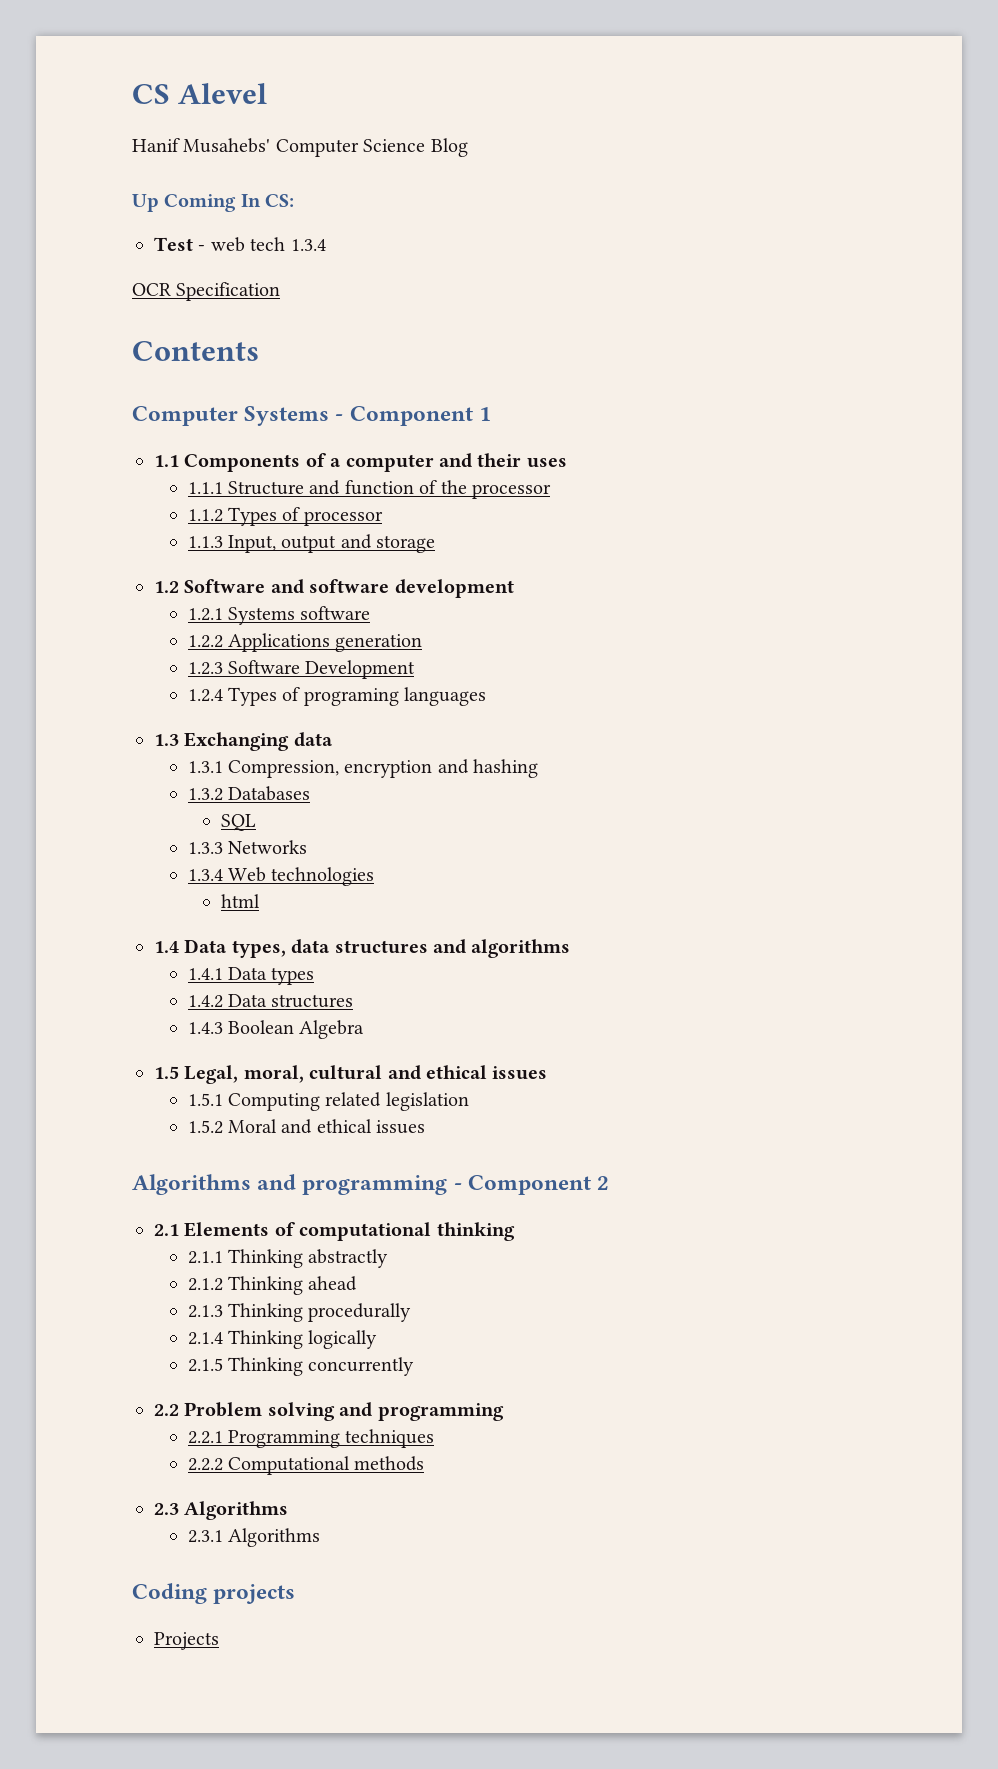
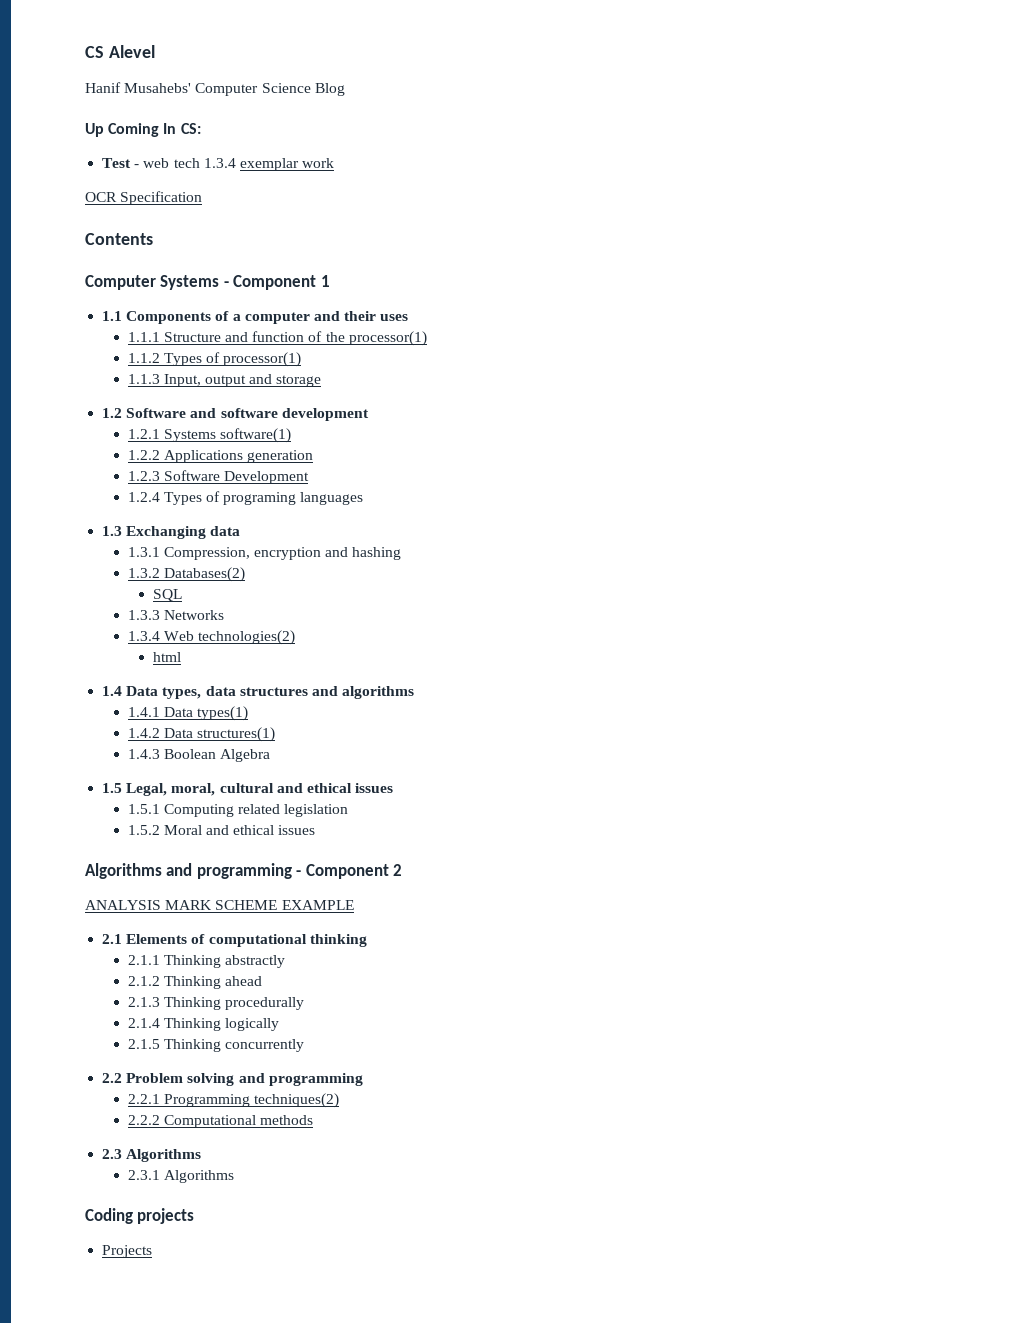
- Test - web tech 1.3.4
+ Test - web tech 1.3.4 exemplar work
- 1.1.1 Structure and function of the processor
+ 1.1.1 Structure and function of the processor(1)
- 1.1.2 Types of processor
+ 1.1.2 Types of processor(1)
- 1.2.1 Systems software
+ 1.2.1 Systems software(1)
- 1.3.2 Databases
+ 1.3.2 Databases(2)
- 1.3.4 Web technologies
+ 1.3.4 Web technologies(2)
- 1.4.1 Data types
+ 1.4.1 Data types(1)
- 1.4.2 Data structures
+ 1.4.2 Data structures(1)
+ ANALYSIS MARK SCHEME EXAMPLE
- 2.2.1 Programming techniques
+ 2.2.1 Programming techniques(2)

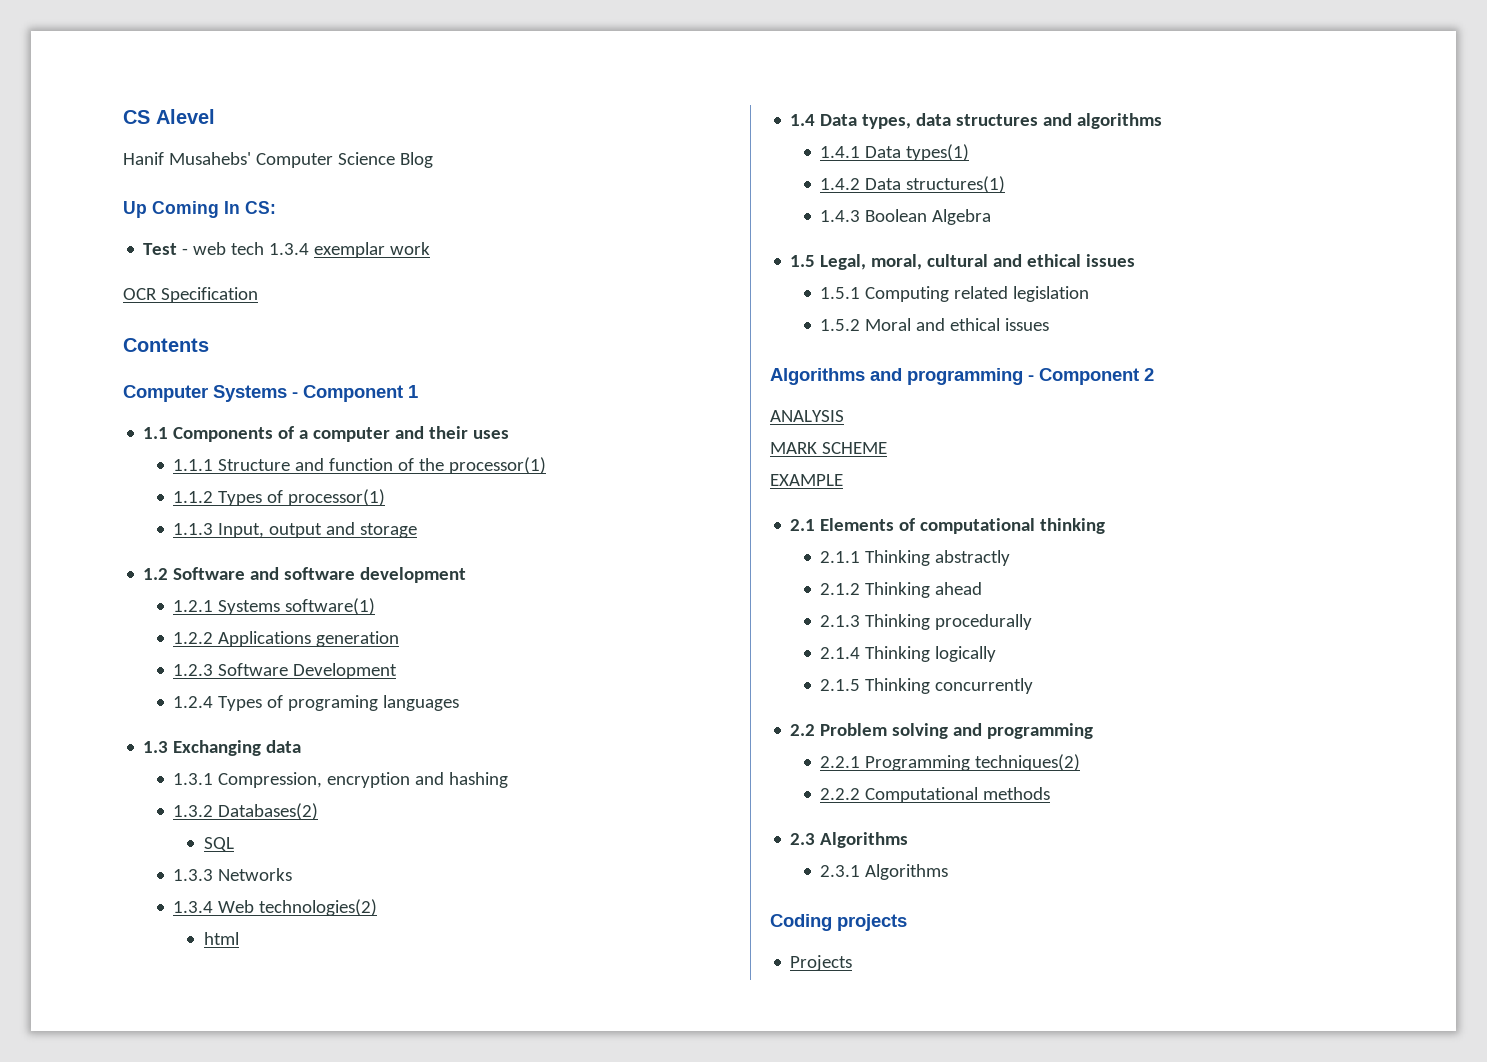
- ANALYSIS MARK SCHEME EXAMPLE
+ ANALYSIS
+ MARK SCHEME
+ EXAMPLE

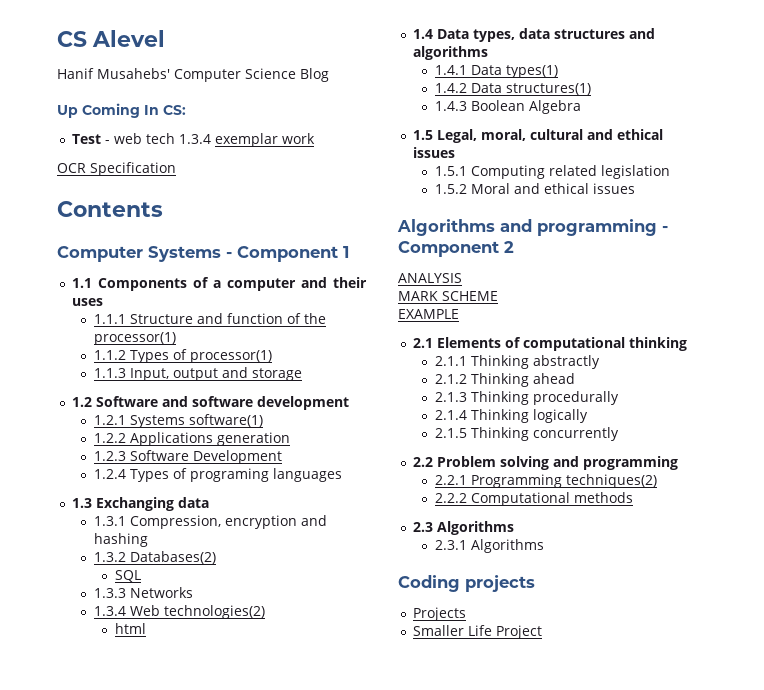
+ Smaller Life Project

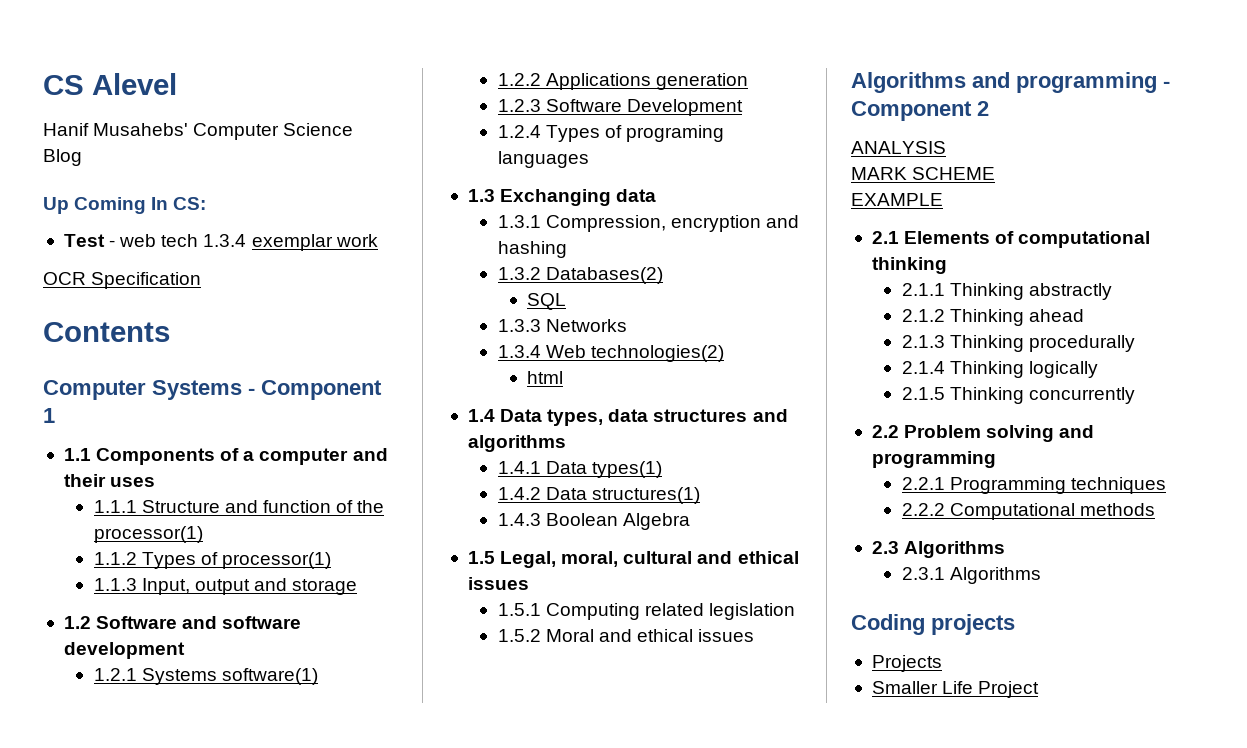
- 2.2.1 Programming techniques(2)
+ 2.2.1 Programming techniques

